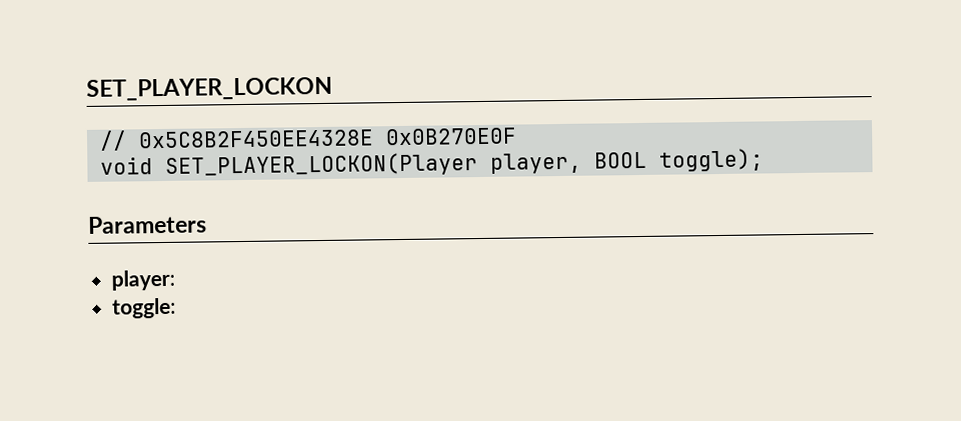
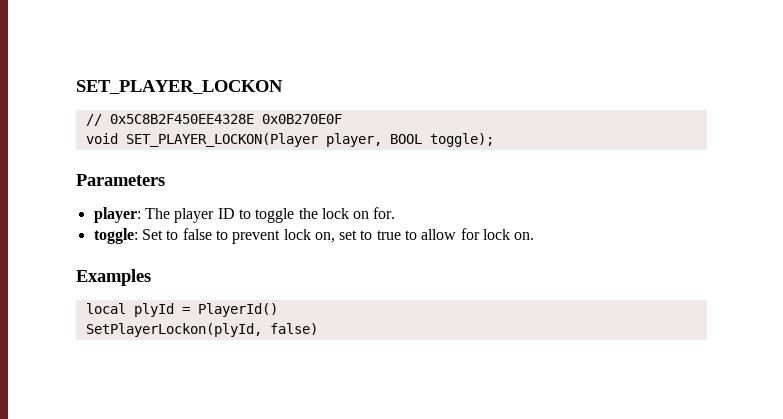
- player:
- toggle:
+ player: The player ID to toggle the lock on for.
+ toggle: Set to false to prevent lock on, set to true to allow for lock on.
+ Examples
+ local plyId = PlayerId()
+ SetPlayerLockon(plyId, false)

